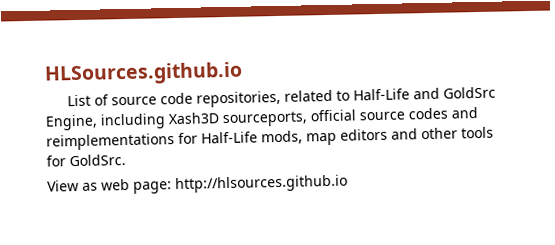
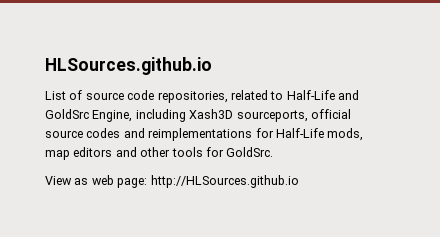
- View as web page: http://hlsources.github.io
+ View as web page: http://HLSources.github.io

